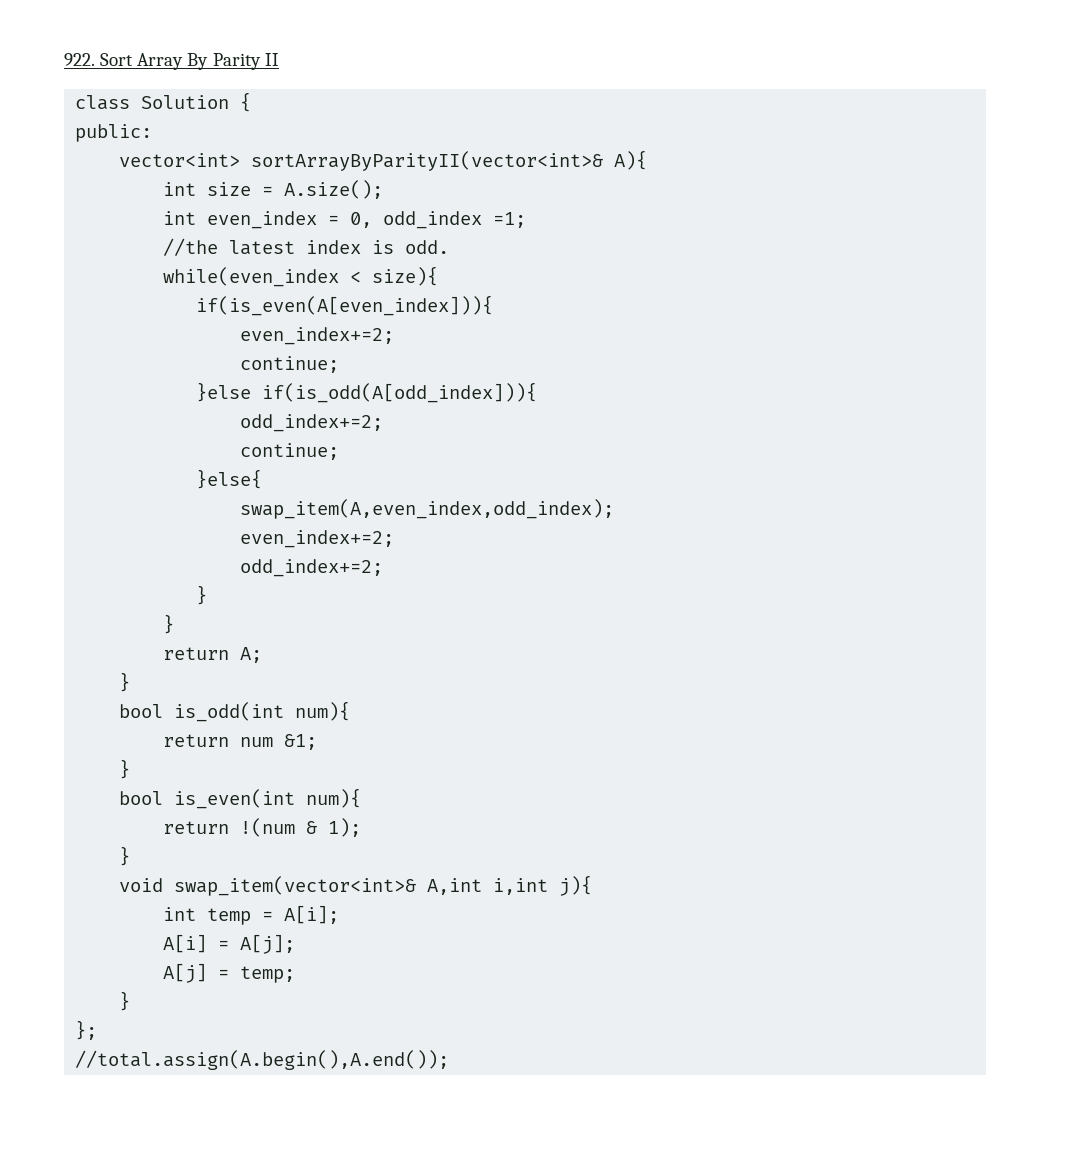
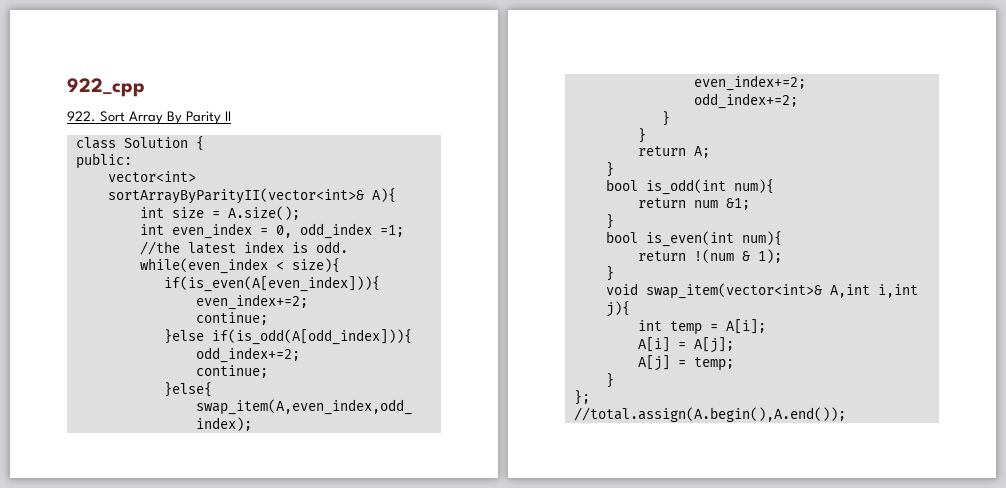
+ 922_cpp

